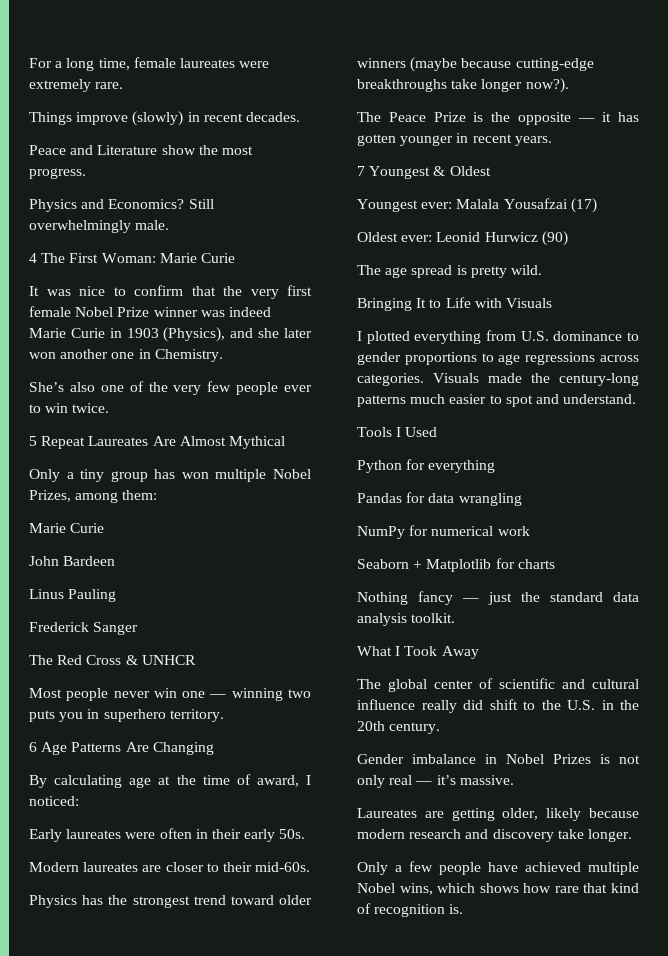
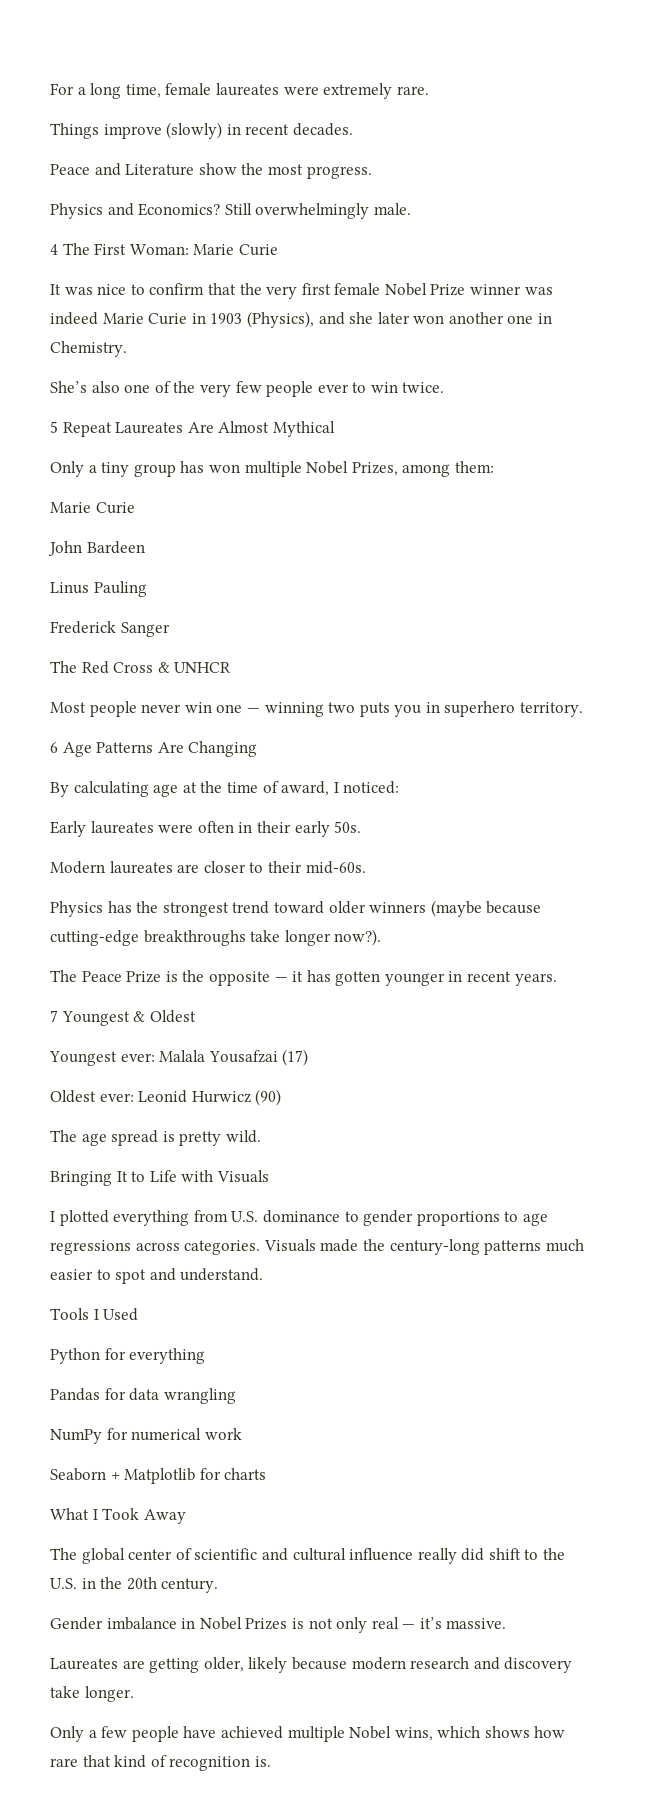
- Nothing fancy — just the standard data analysis toolkit.

